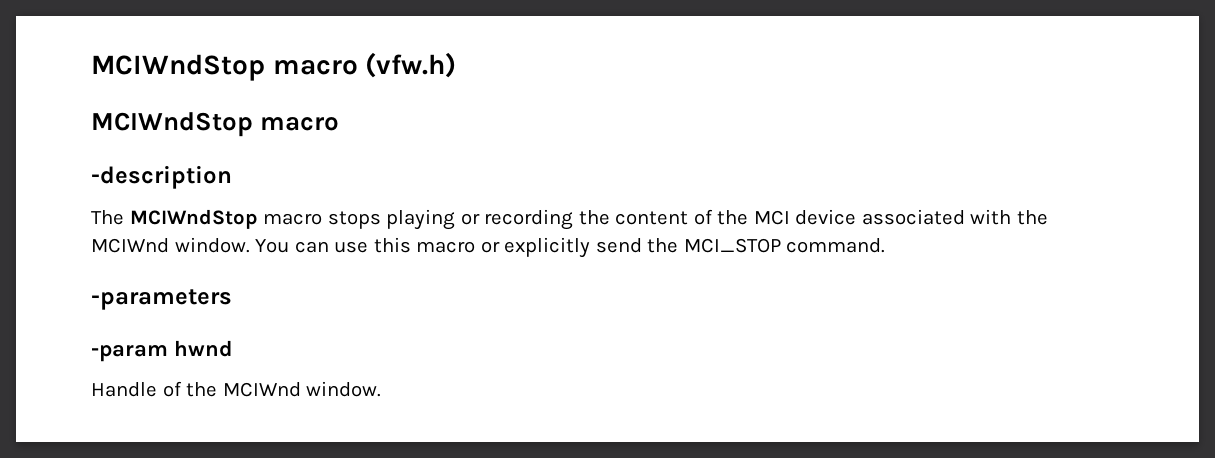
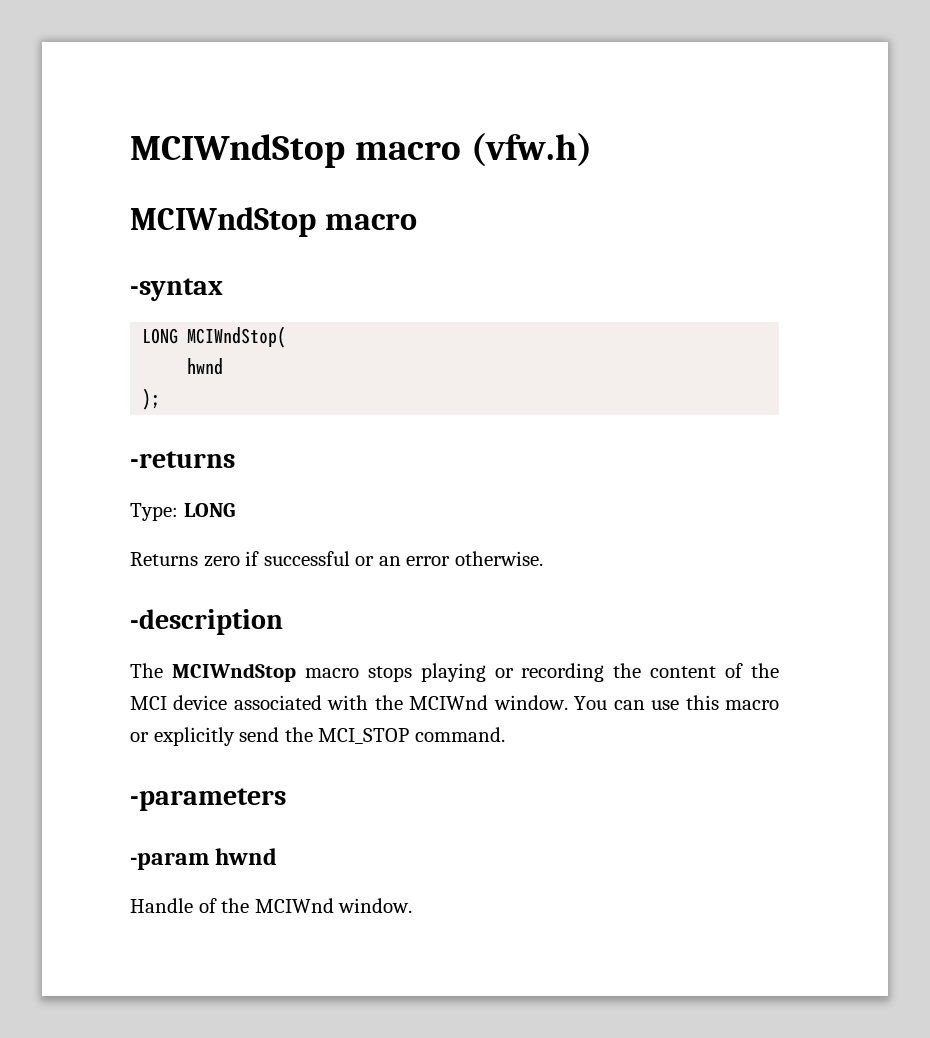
+ -syntax
+ LONG MCIWndStop(
+ hwnd
+ );
+ -returns
+ Type: LONG
+ Returns zero if successful or an error otherwise.

